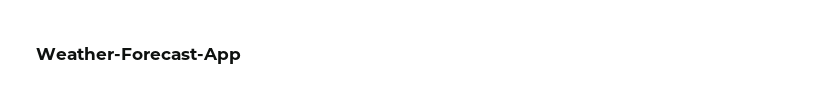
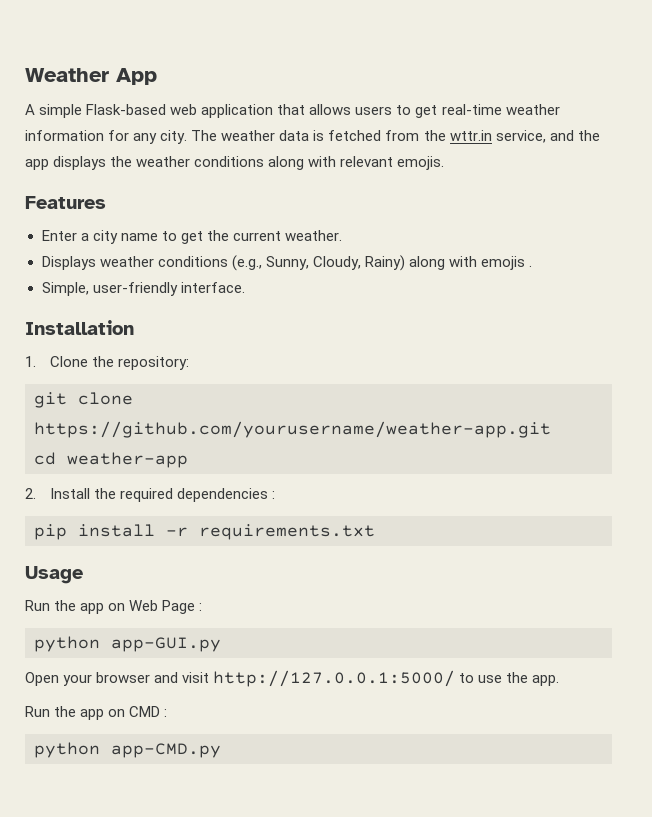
- Weather-Forecast-App
+ Weather App
+ A simple Flask-based web application that allows users to get real-time weather information for any city. The weather data is fetched from the wttr.in service, and the app displays the weather conditions along with relevant emojis.
+ Features
+ Enter a city name to get the current weather.
+ Displays weather conditions (e.g., Sunny, Cloudy, Rainy) along with emojis .
+ Simple, user-friendly interface.
+ Installation
+ 1. Clone the repository:
+ git clone https://github.com/yourusername/weather-app.git
+ cd weather-app
+ 2. Install the required dependencies :
+ pip install -r requirements.txt
+ Usage
+ Run the app on Web Page :
+ python app-GUI.py
+ Open your browser and visit http://127.0.0.1:5000/ to use the app.
+ Run the app on CMD :
+ python app-CMD.py

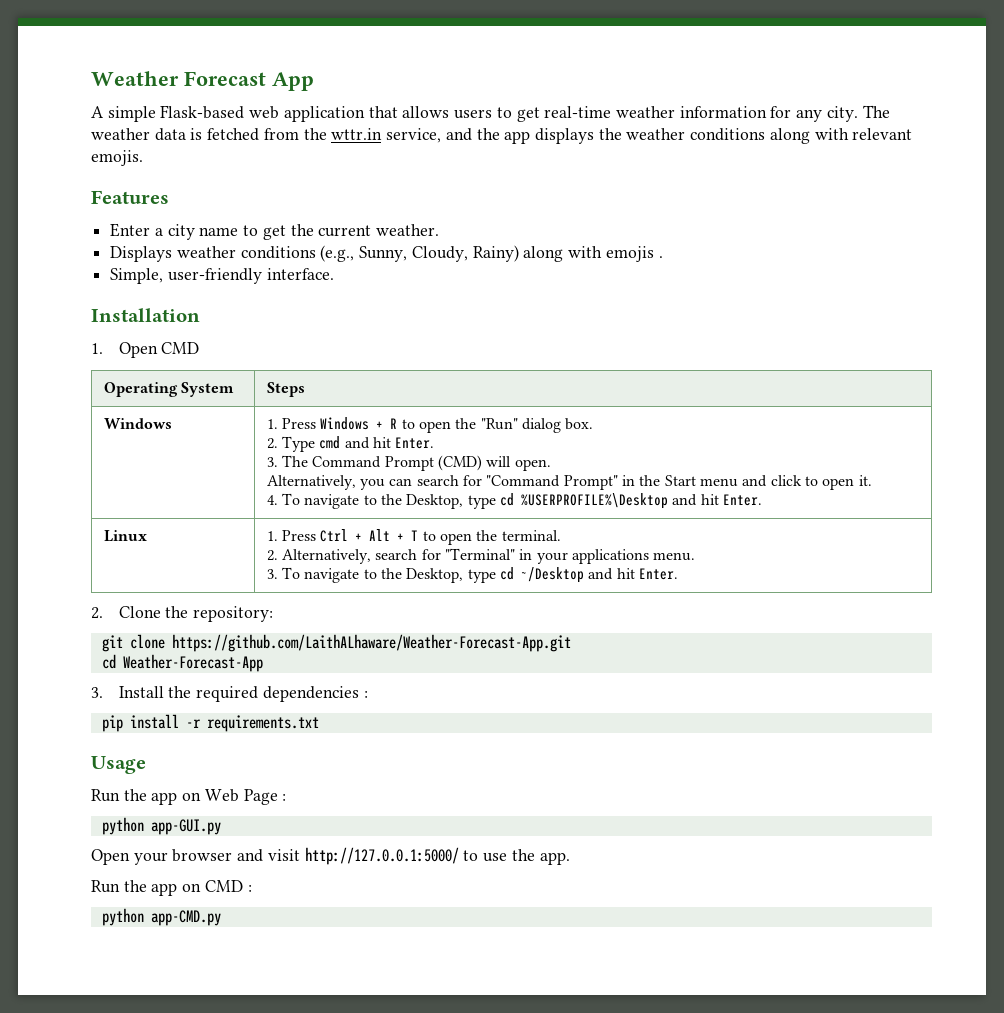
- Weather App
+ Weather Forecast App
- 1. Clone the repository:
+ 1. Open CMD
+ Operating System | Steps
+ Windows | 1. Press Windows + R to open the "Run" dialog box.
+ 2. Type cmd and hit Enter.
+ 3. The Command Prompt (CMD) will open.
+ Alternatively, you can search for "Command Prompt" in the Start menu and click to open it.
+ 4. To navigate to the Desktop, type cd %USERPROFILE%\Desktop and hit Enter.
+ Linux | 1. Press Ctrl + Alt + T to open the terminal.
+ 2. Alternatively, search for "Terminal" in your applications menu.
+ 3. To navigate to the Desktop, type cd ~/Desktop and hit Enter.
+ 2. Clone the repository:
- git clone https://github.com/yourusername/weather-app.git
- cd weather-app
- 2. Install the required dependencies :
+ git clone https://github.com/LaithALhaware/Weather-Forecast-App.git
+ cd Weather-Forecast-App
+ 3. Install the required dependencies :

